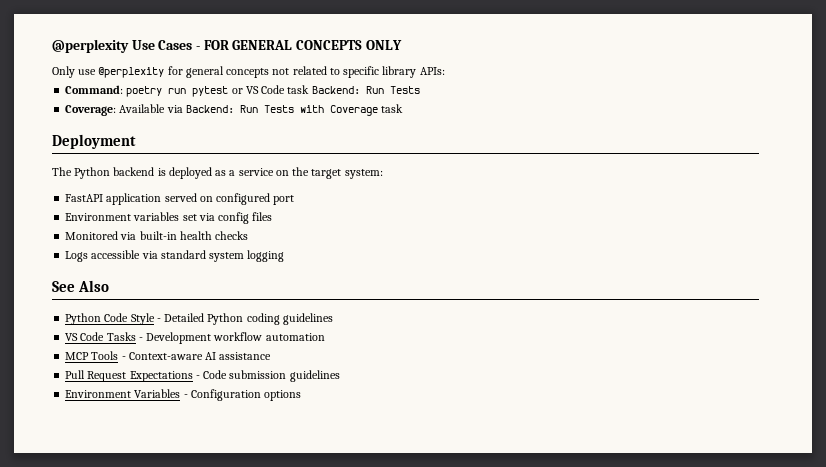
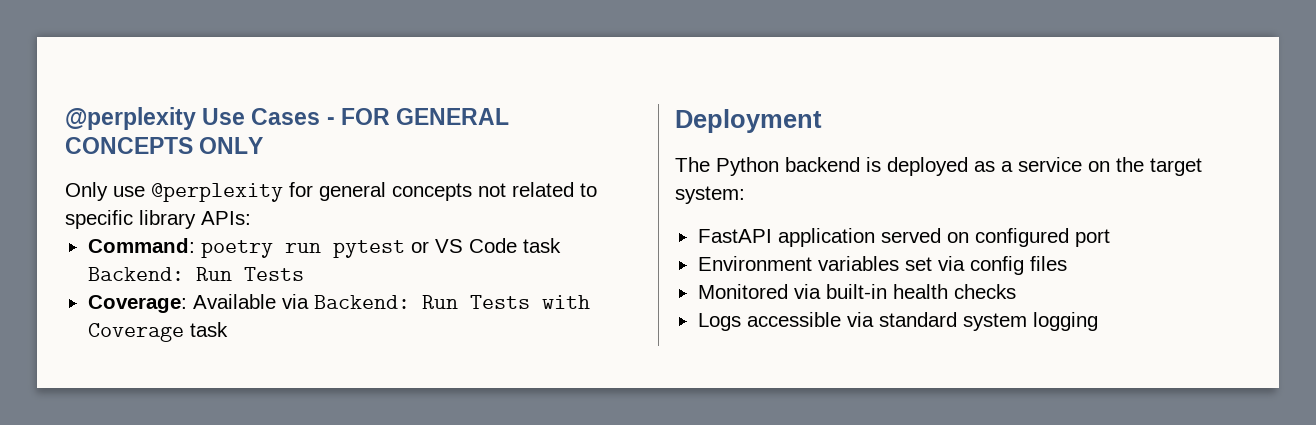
- See Also
- Python Code Style - Detailed Python coding guidelines
- VS Code Tasks - Development workflow automation
- MCP Tools - Context-aware AI assistance
- Pull Request Expectations - Code submission guidelines
- Environment Variables - Configuration options

